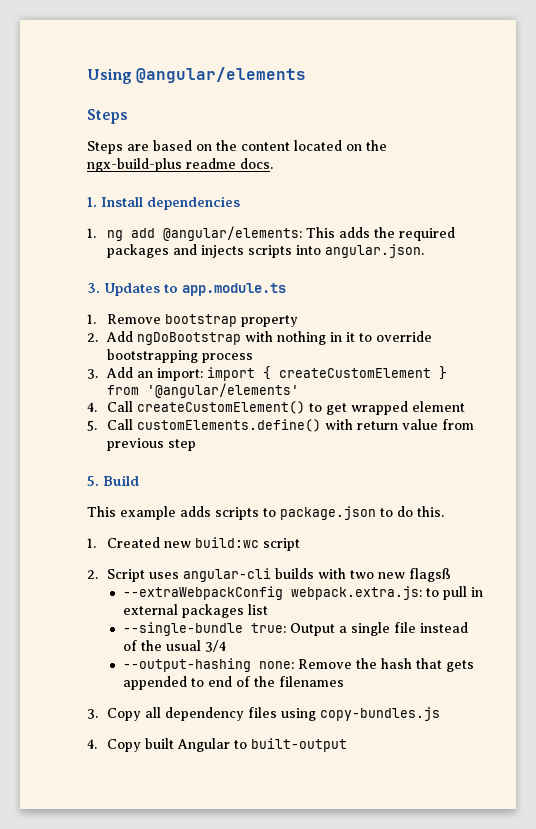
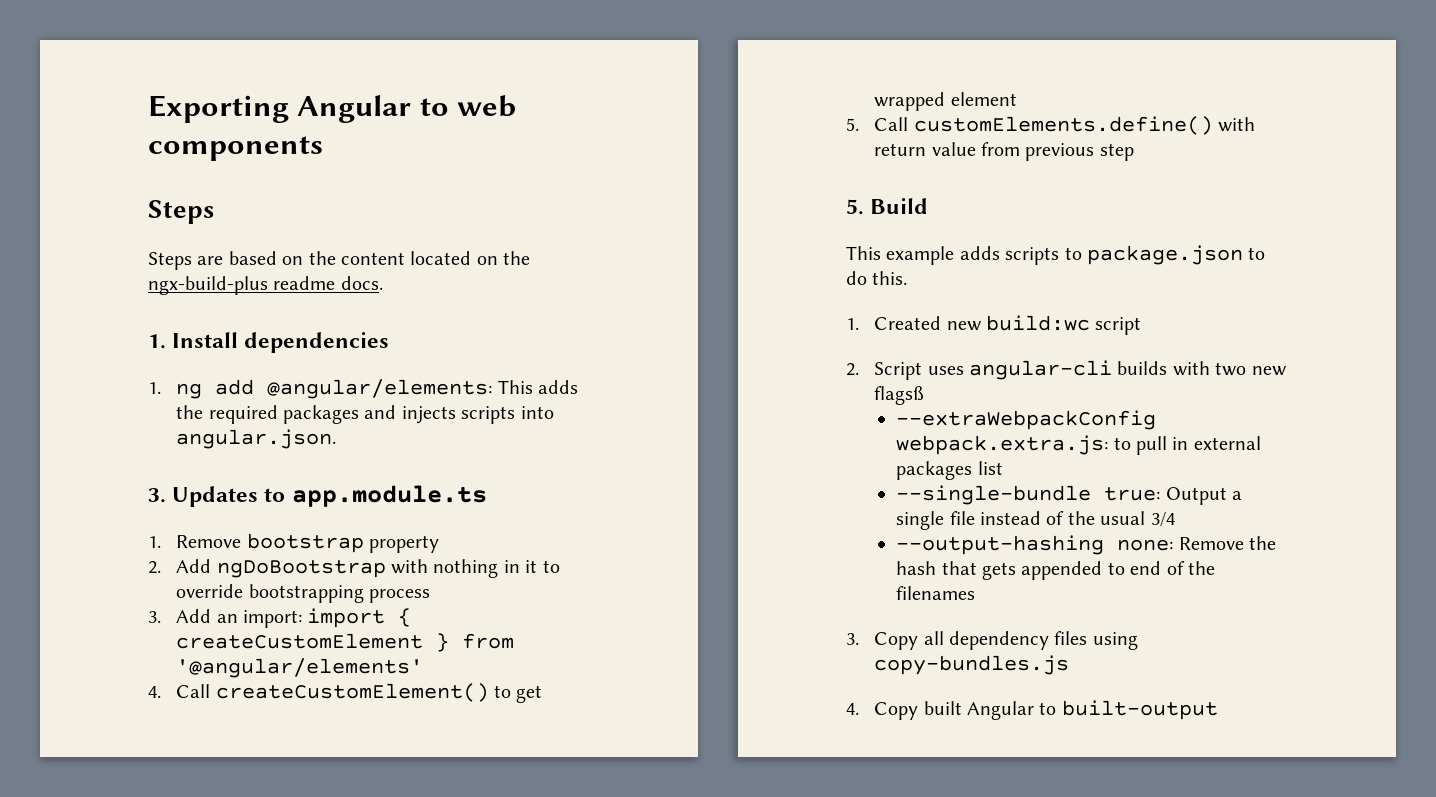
- Using @angular/elements
+ Exporting Angular to web components

